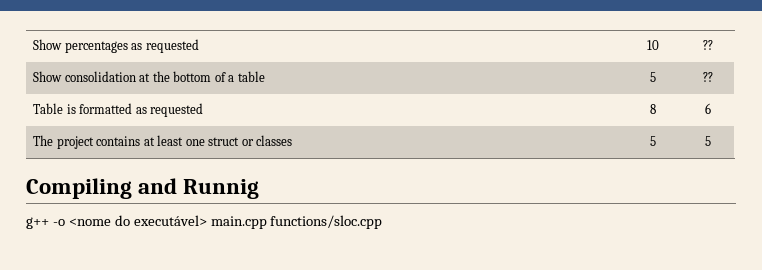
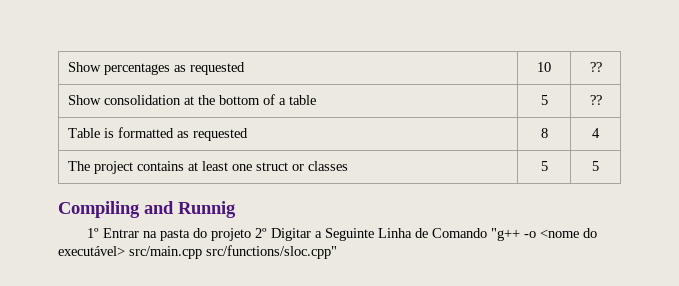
- Table is formatted as requested | 8 | 6
+ Table is formatted as requested | 8 | 4
- g++ -o <nome do executável> main.cpp functions/sloc.cpp
+ 1º Entrar na pasta do projeto 2º Digitar a Seguinte Linha de Comando "g++ -o <nome do executável> src/main.cpp src/functions/sloc.cpp"

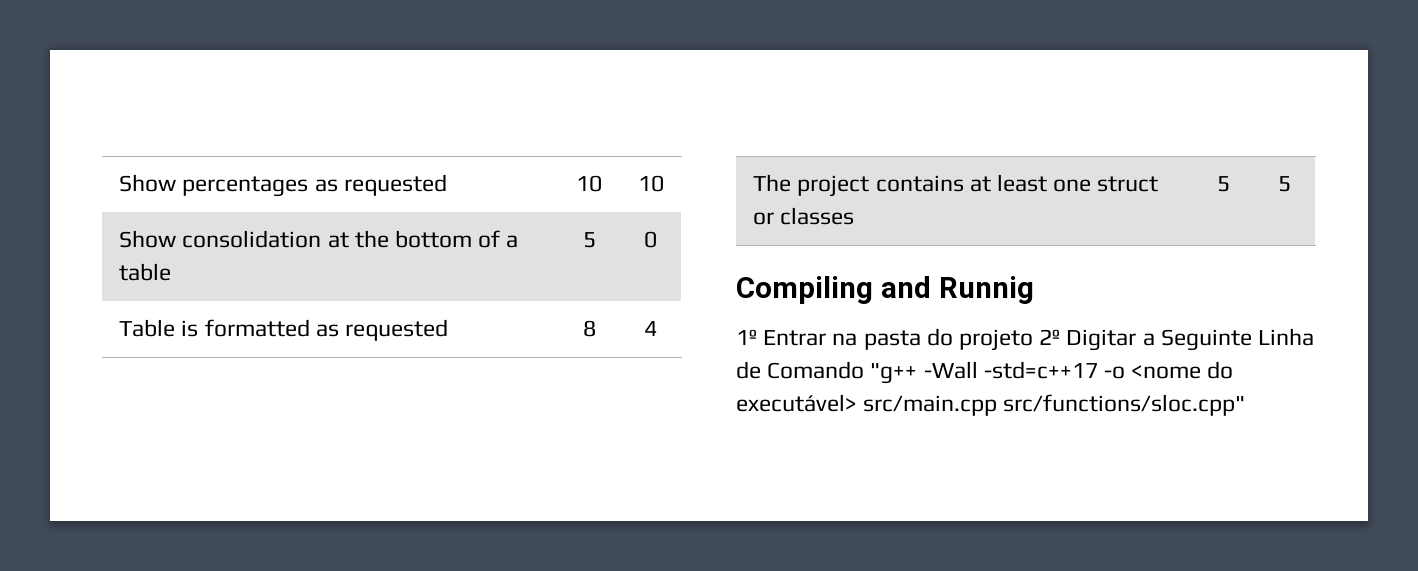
- Show percentages as requested | 10 | ??
+ Show percentages as requested | 10 | 10
- Show consolidation at the bottom of a table | 5 | ??
+ Show consolidation at the bottom of a table | 5 | 0
- 1º Entrar na pasta do projeto 2º Digitar a Seguinte Linha de Comando "g++ -o <nome do executável> src/main.cpp src/functions/sloc.cpp"
+ 1º Entrar na pasta do projeto 2º Digitar a Seguinte Linha de Comando "g++ -Wall -std=c++17 -o <nome do executável> src/main.cpp src/functions/sloc.cpp"

